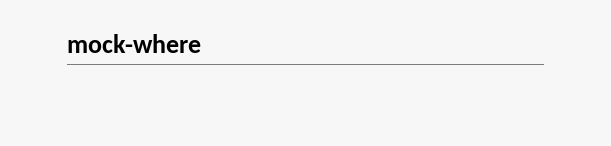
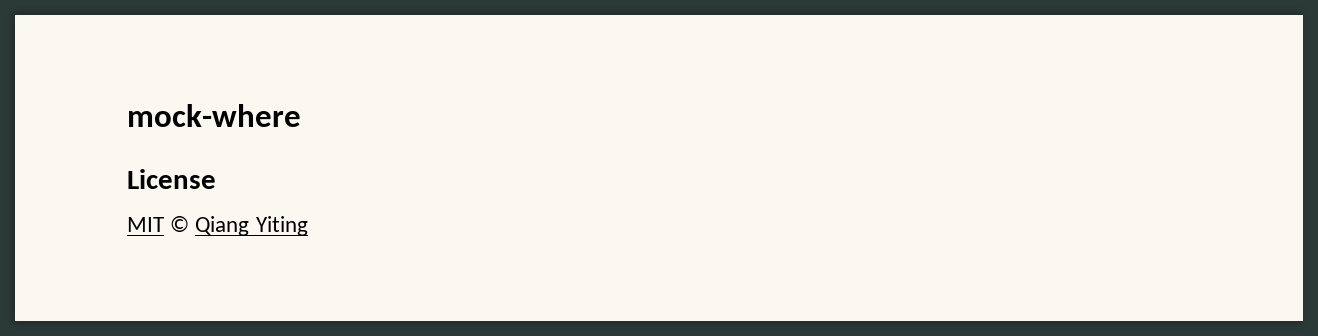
+ License
+ MIT © Qiang Yiting

